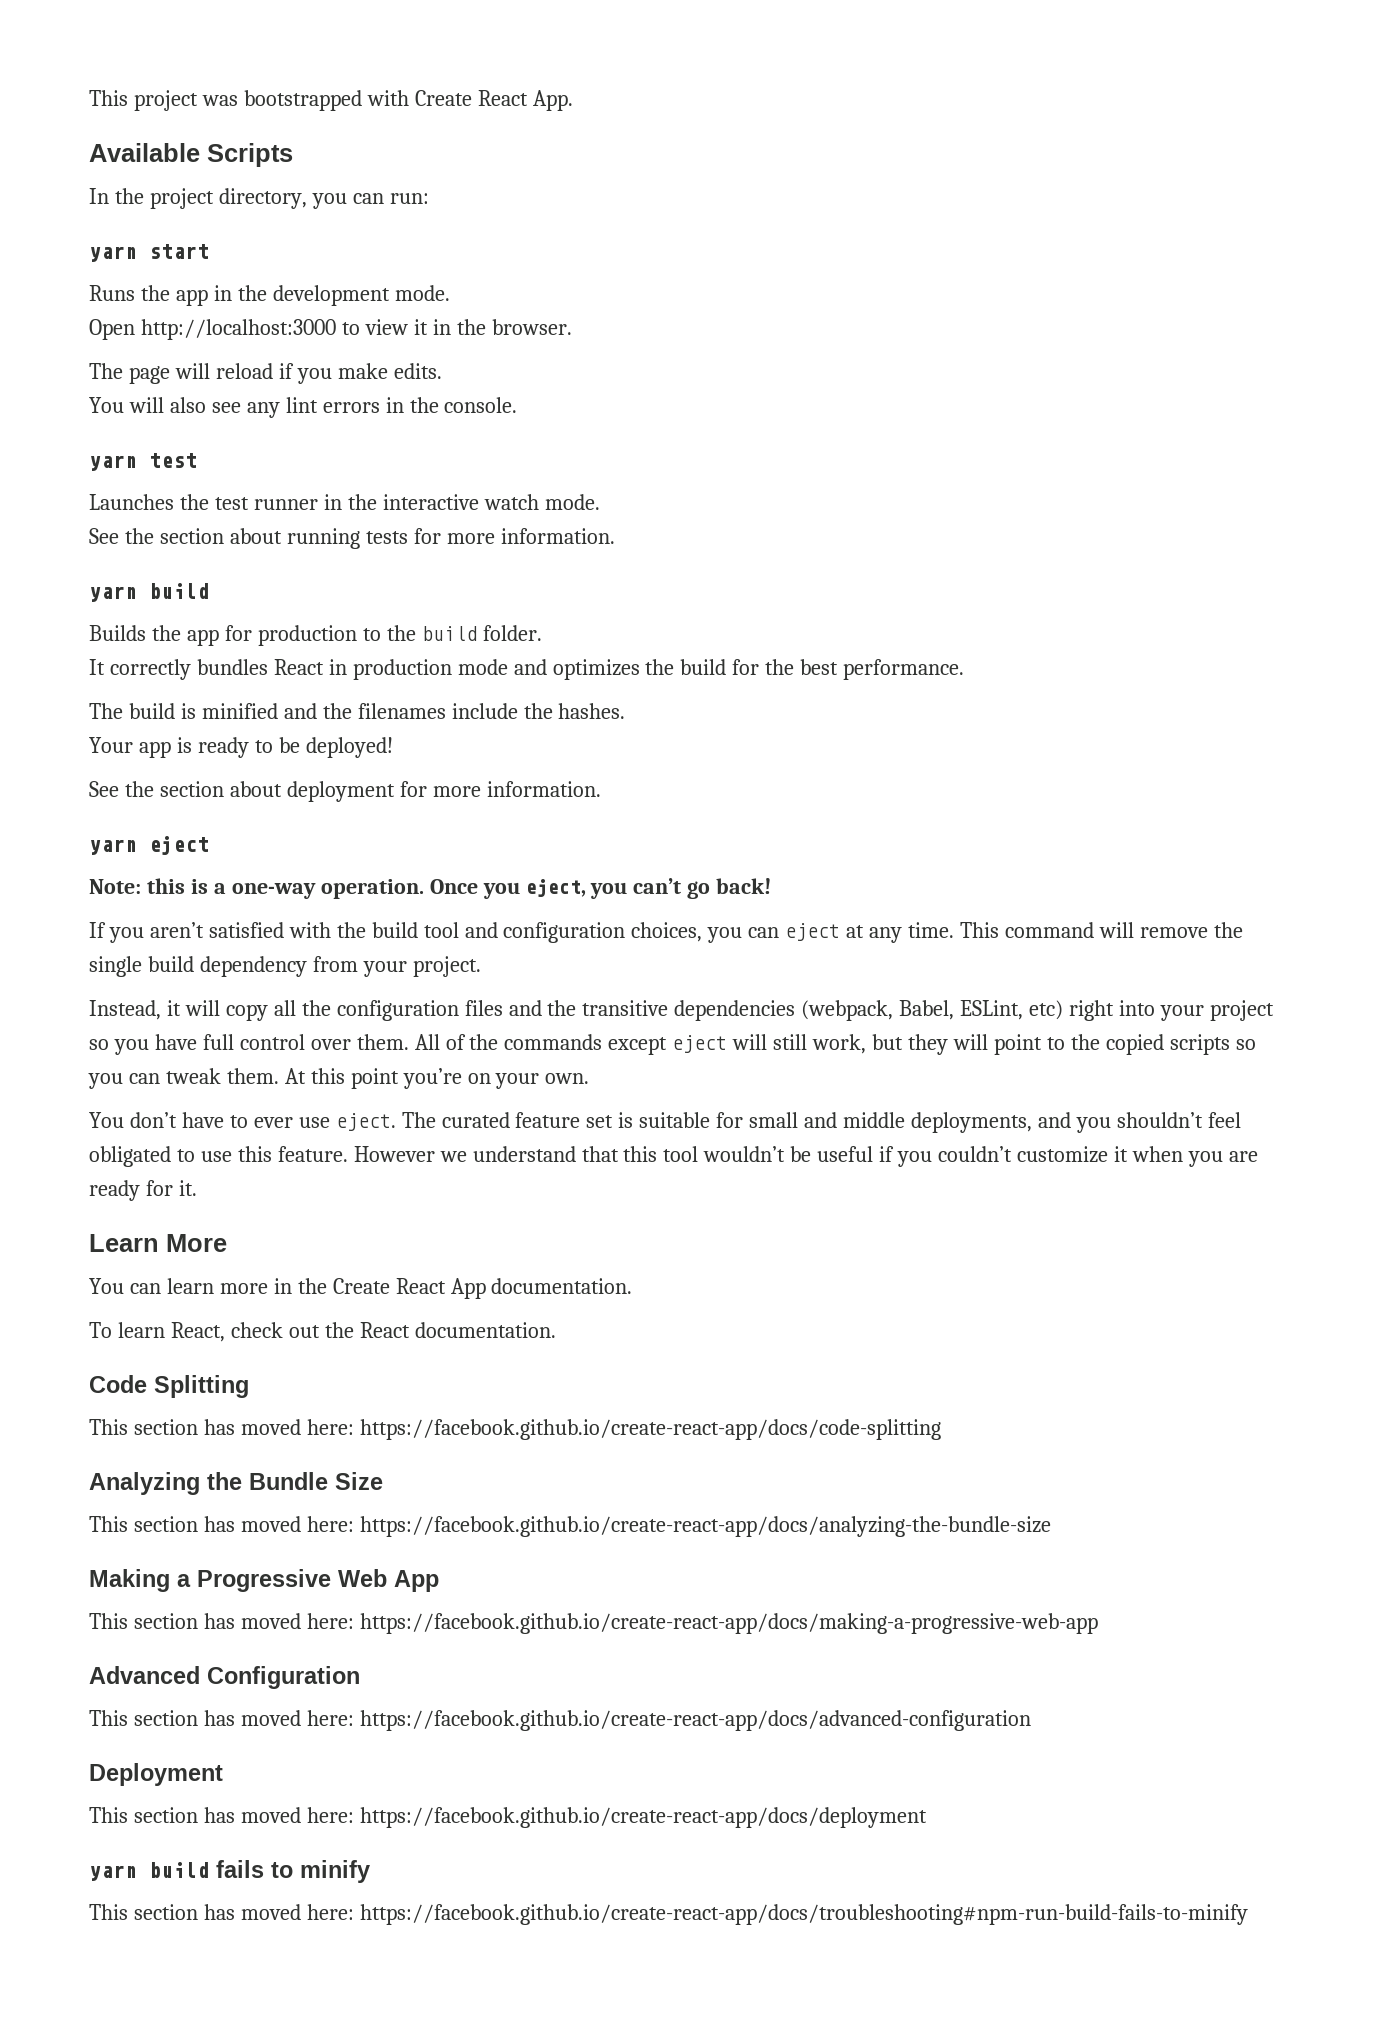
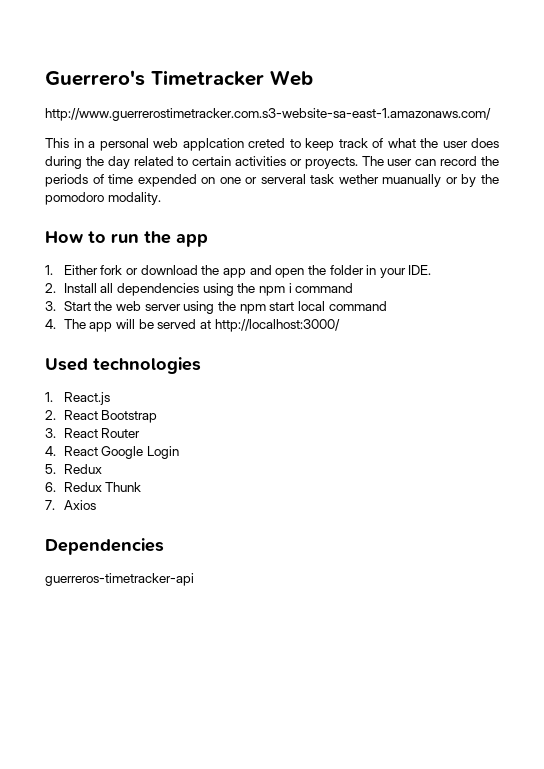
- This project was bootstrapped with Create React App.
- Available Scripts
- In the project directory, you can run:
- yarn start
- Runs the app in the development mode.
- Open http://localhost:3000 to view it in the browser.
- The page will reload if you make edits.
- You will also see any lint errors in the console.
- yarn test
- Launches the test runner in the interactive watch mode.
- See the section about running tests for more information.
- yarn build
- Builds the app for production to the build folder.
- It correctly bundles React in production mode and optimizes the build for the best performance.
- The build is minified and the filenames include the hashes.
- Your app is ready to be deployed!
- See the section about deployment for more information.
- yarn eject
- Note: this is a one-way operation. Once you eject, you can’t go back!
- If you aren’t satisfied with the build tool and configuration choices, you can eject at any time. This command will remove the single build dependency from your project.
- Instead, it will copy all the configuration files and the transitive dependencies (webpack, Babel, ESLint, etc) right into your project so you have full control over them. All of the commands except eject will still work, but they will point to the copied scripts so you can tweak them. At this point you’re on your own.
- You don’t have to ever use eject. The curated feature set is suitable for small and middle deployments, and you shouldn’t feel obligated to use this feature. However we understand that this tool wouldn’t be useful if you couldn’t customize it when you are ready for it.
- Learn More
- You can learn more in the Create React App documentation.
- To learn React, check out the React documentation.
- Code Splitting
- This section has moved here: https://facebook.github.io/create-react-app/docs/code-splitting
- Analyzing the Bundle Size
- This section has moved here: https://facebook.github.io/create-react-app/docs/analyzing-the-bundle-size
- Making a Progressive Web App
- This section has moved here: https://facebook.github.io/create-react-app/docs/making-a-progressive-web-app
- Advanced Configuration
- This section has moved here: https://facebook.github.io/create-react-app/docs/advanced-configuration
- Deployment
- This section has moved here: https://facebook.github.io/create-react-app/docs/deployment
- yarn build fails to minify
- This section has moved here: https://facebook.github.io/create-react-app/docs/troubleshooting#npm-run-build-fails-to-minify
+ Guerrero's Timetracker Web
+ http://www.guerrerostimetracker.com.s3-website-sa-east-1.amazonaws.com/
+ This in a personal web applcation creted to keep track of what the user does during the day related to certain activities or proyects. The user can record the periods of time expended on one or serveral task wether muanually or by the pomodoro modality.
+ How to run the app
+ 1. Either fork or download the app and open the folder in your IDE.
+ 2. Install all dependencies using the npm i command
+ 3. Start the web server using the npm start local command
+ 4. The app will be served at http://localhost:3000/
+ Used technologies
+ 1. React.js
+ 2. React Bootstrap
+ 3. React Router
+ 4. React Google Login
+ 5. Redux
+ 6. Redux Thunk
+ 7. Axios
+ Dependencies
+ guerreros-timetracker-api

